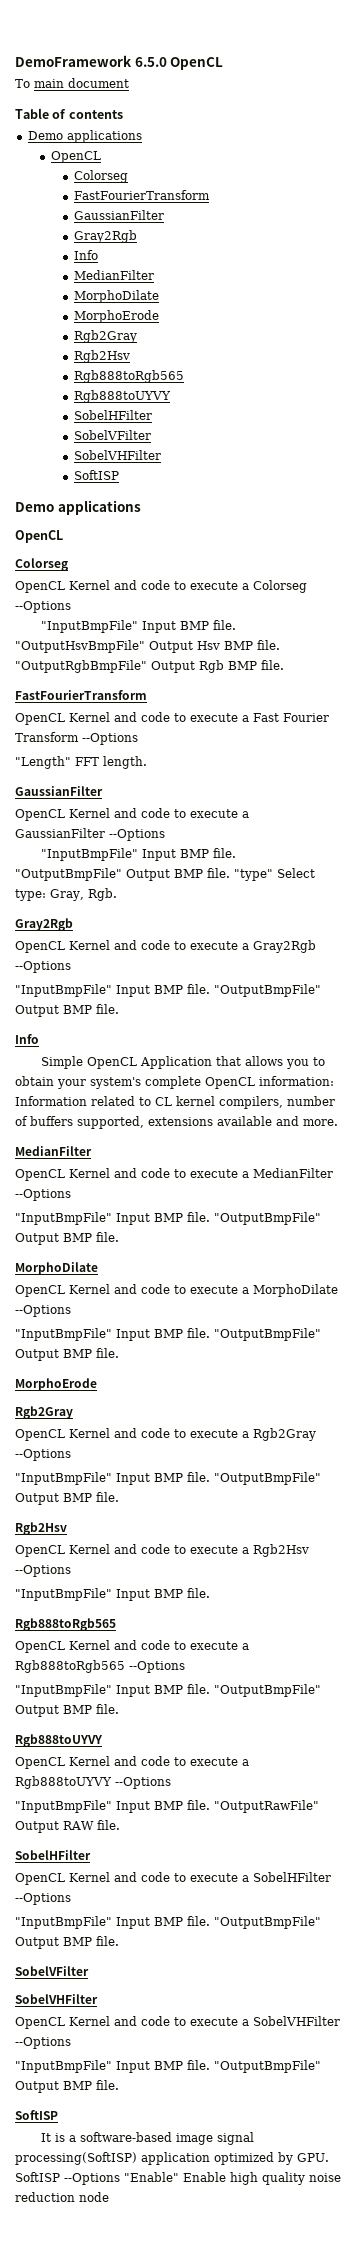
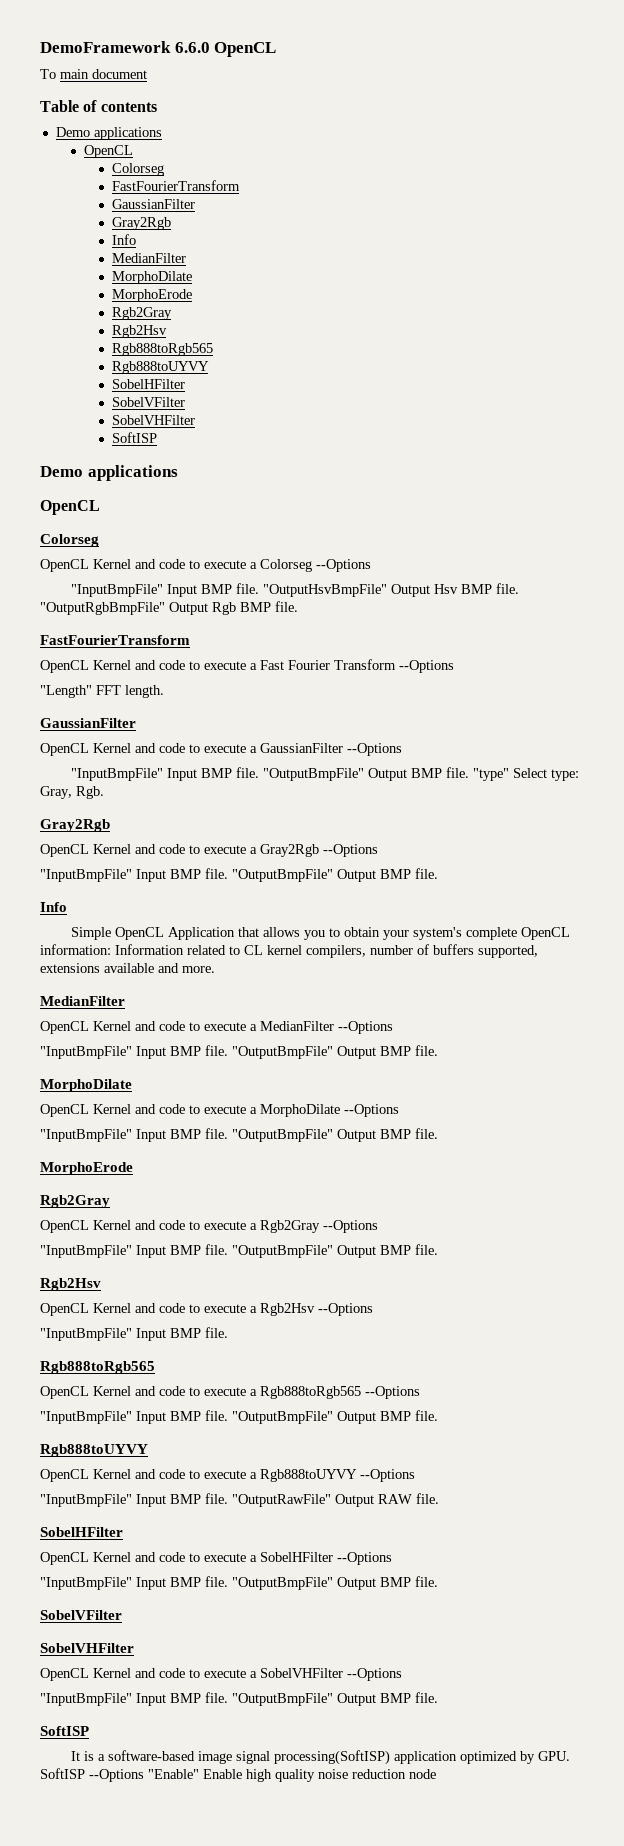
- DemoFramework 6.5.0 OpenCL
+ DemoFramework 6.6.0 OpenCL

